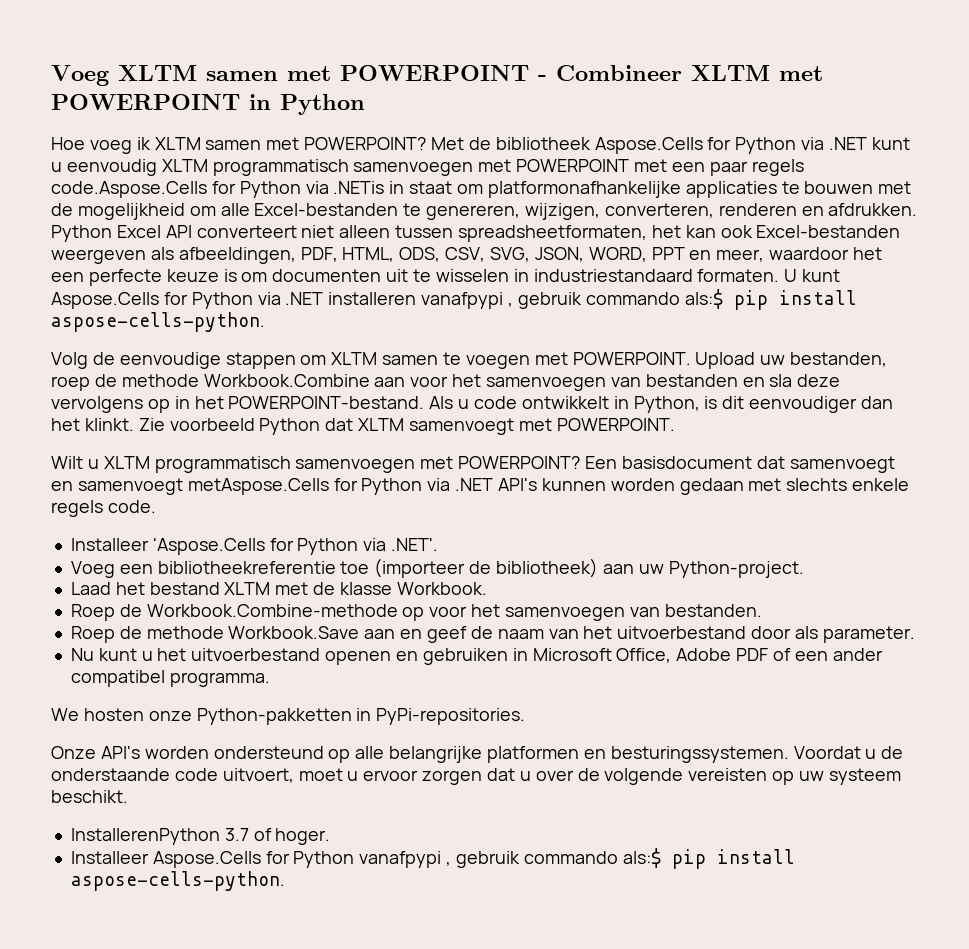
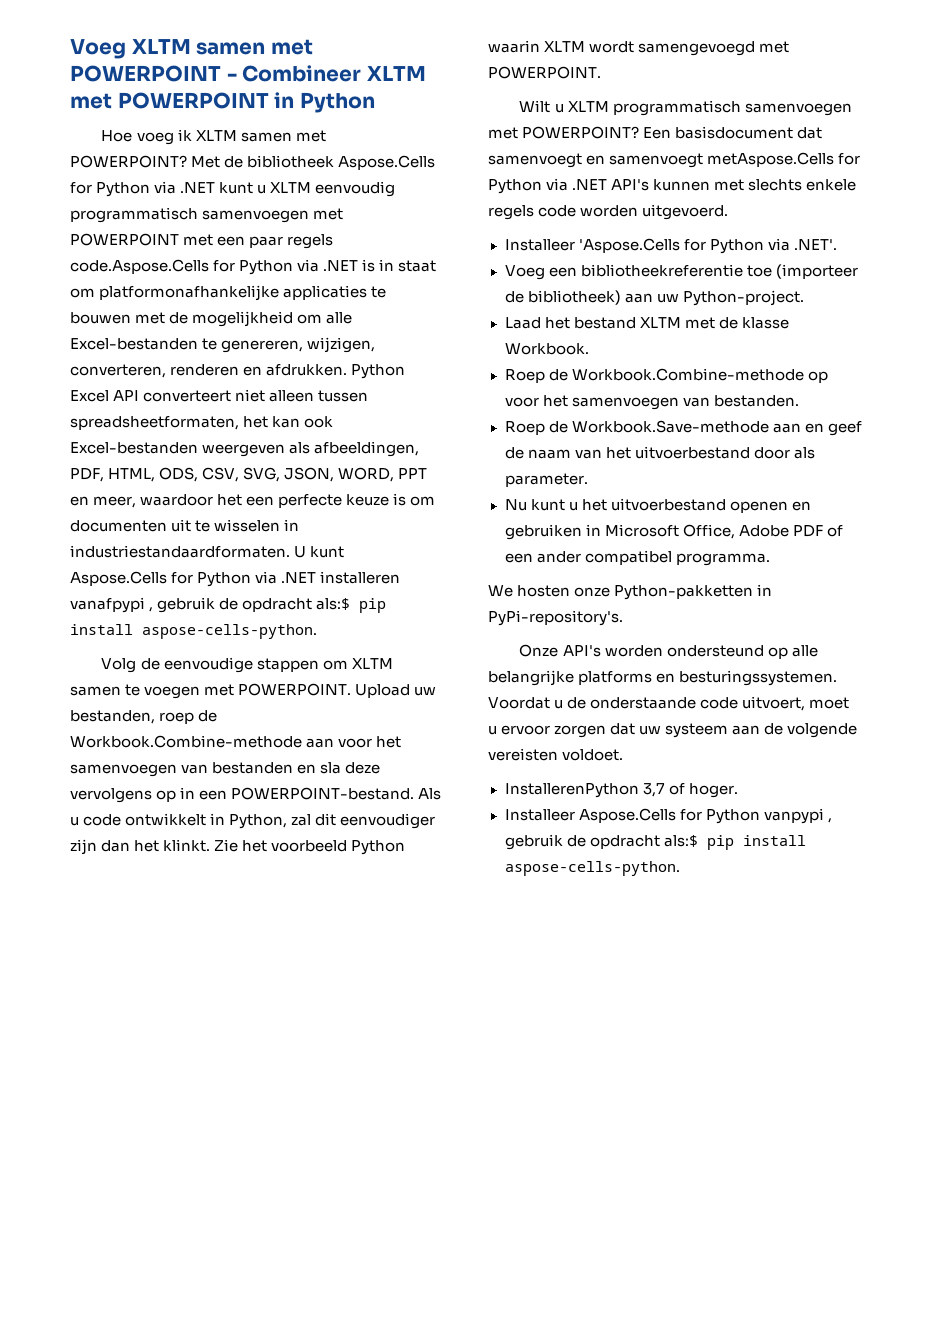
- Met de bibliotheek Aspose.Cells for Python via .NET kunt u eenvoudig XLTM programmatisch samenvoegen met POWERPOINT met een paar regels code.Aspose.Cells for Python via .NETis in staat om platformonafhankelijke applicaties te bouwen met de mogelijkheid om alle Excel-bestanden te genereren, wijzigen, converteren, renderen en afdrukken.
+ Met de bibliotheek Aspose.Cells for Python via .NET kunt u XLTM eenvoudig programmatisch samenvoegen met POWERPOINT met een paar regels code.Aspose.Cells for Python via .NET is in staat om platformonafhankelijke applicaties te bouwen met de mogelijkheid om alle Excel-bestanden te genereren, wijzigen, converteren, renderen en afdrukken.
- Python Excel API converteert niet alleen tussen spreadsheetformaten, het kan ook Excel-bestanden weergeven als afbeeldingen, PDF, HTML, ODS, CSV, SVG, JSON, WORD, PPT en meer, waardoor het een perfecte keuze is om documenten uit te wisselen in industriestandaard formaten.
+ Python Excel API converteert niet alleen tussen spreadsheetformaten, het kan ook Excel-bestanden weergeven als afbeeldingen, PDF, HTML, ODS, CSV, SVG, JSON, WORD, PPT en meer, waardoor het een perfecte keuze is om documenten uit te wisselen in industriestandaardformaten.
- U kunt Aspose.Cells for Python via .NET installeren vanafpypi , gebruik commando als:$ pip install aspose-cells-python.
+ U kunt Aspose.Cells for Python via .NET installeren vanafpypi , gebruik de opdracht als:$ pip install aspose-cells-python.
- Upload uw bestanden, roep de methode Workbook.Combine aan voor het samenvoegen van bestanden en sla deze vervolgens op in het POWERPOINT-bestand.
+ Upload uw bestanden, roep de Workbook.Combine-methode aan voor het samenvoegen van bestanden en sla deze vervolgens op in een POWERPOINT-bestand.
- Als u code ontwikkelt in Python, is dit eenvoudiger dan het klinkt.
+ Als u code ontwikkelt in Python, zal dit eenvoudiger zijn dan het klinkt.
- Zie voorbeeld Python dat XLTM samenvoegt met POWERPOINT.
+ Zie het voorbeeld Python waarin XLTM wordt samengevoegd met POWERPOINT.
- Een basisdocument dat samenvoegt en samenvoegt metAspose.Cells for Python via .NET API's kunnen worden gedaan met slechts enkele regels code.
+ Een basisdocument dat samenvoegt en samenvoegt metAspose.Cells for Python via .NET API's kunnen met slechts enkele regels code worden uitgevoerd.
- Roep de methode Workbook.Save aan en geef de naam van het uitvoerbestand door als parameter.
+ Roep de Workbook.Save-methode aan en geef de naam van het uitvoerbestand door als parameter.
- We hosten onze Python-pakketten in PyPi-repositories.
+ We hosten onze Python-pakketten in PyPi-repository's.
- Onze API's worden ondersteund op alle belangrijke platformen en besturingssystemen.
+ Onze API's worden ondersteund op alle belangrijke platforms en besturingssystemen.
- Voordat u de onderstaande code uitvoert, moet u ervoor zorgen dat u over de volgende vereisten op uw systeem beschikt.
+ Voordat u de onderstaande code uitvoert, moet u ervoor zorgen dat uw systeem aan de volgende vereisten voldoet.
- InstallerenPython 3.7 of hoger.
+ InstallerenPython 3,7 of hoger.
- Installeer Aspose.Cells for Python vanafpypi , gebruik commando als:$ pip install aspose-cells-python.
+ Installeer Aspose.Cells for Python vanpypi , gebruik de opdracht als:$ pip install aspose-cells-python.

